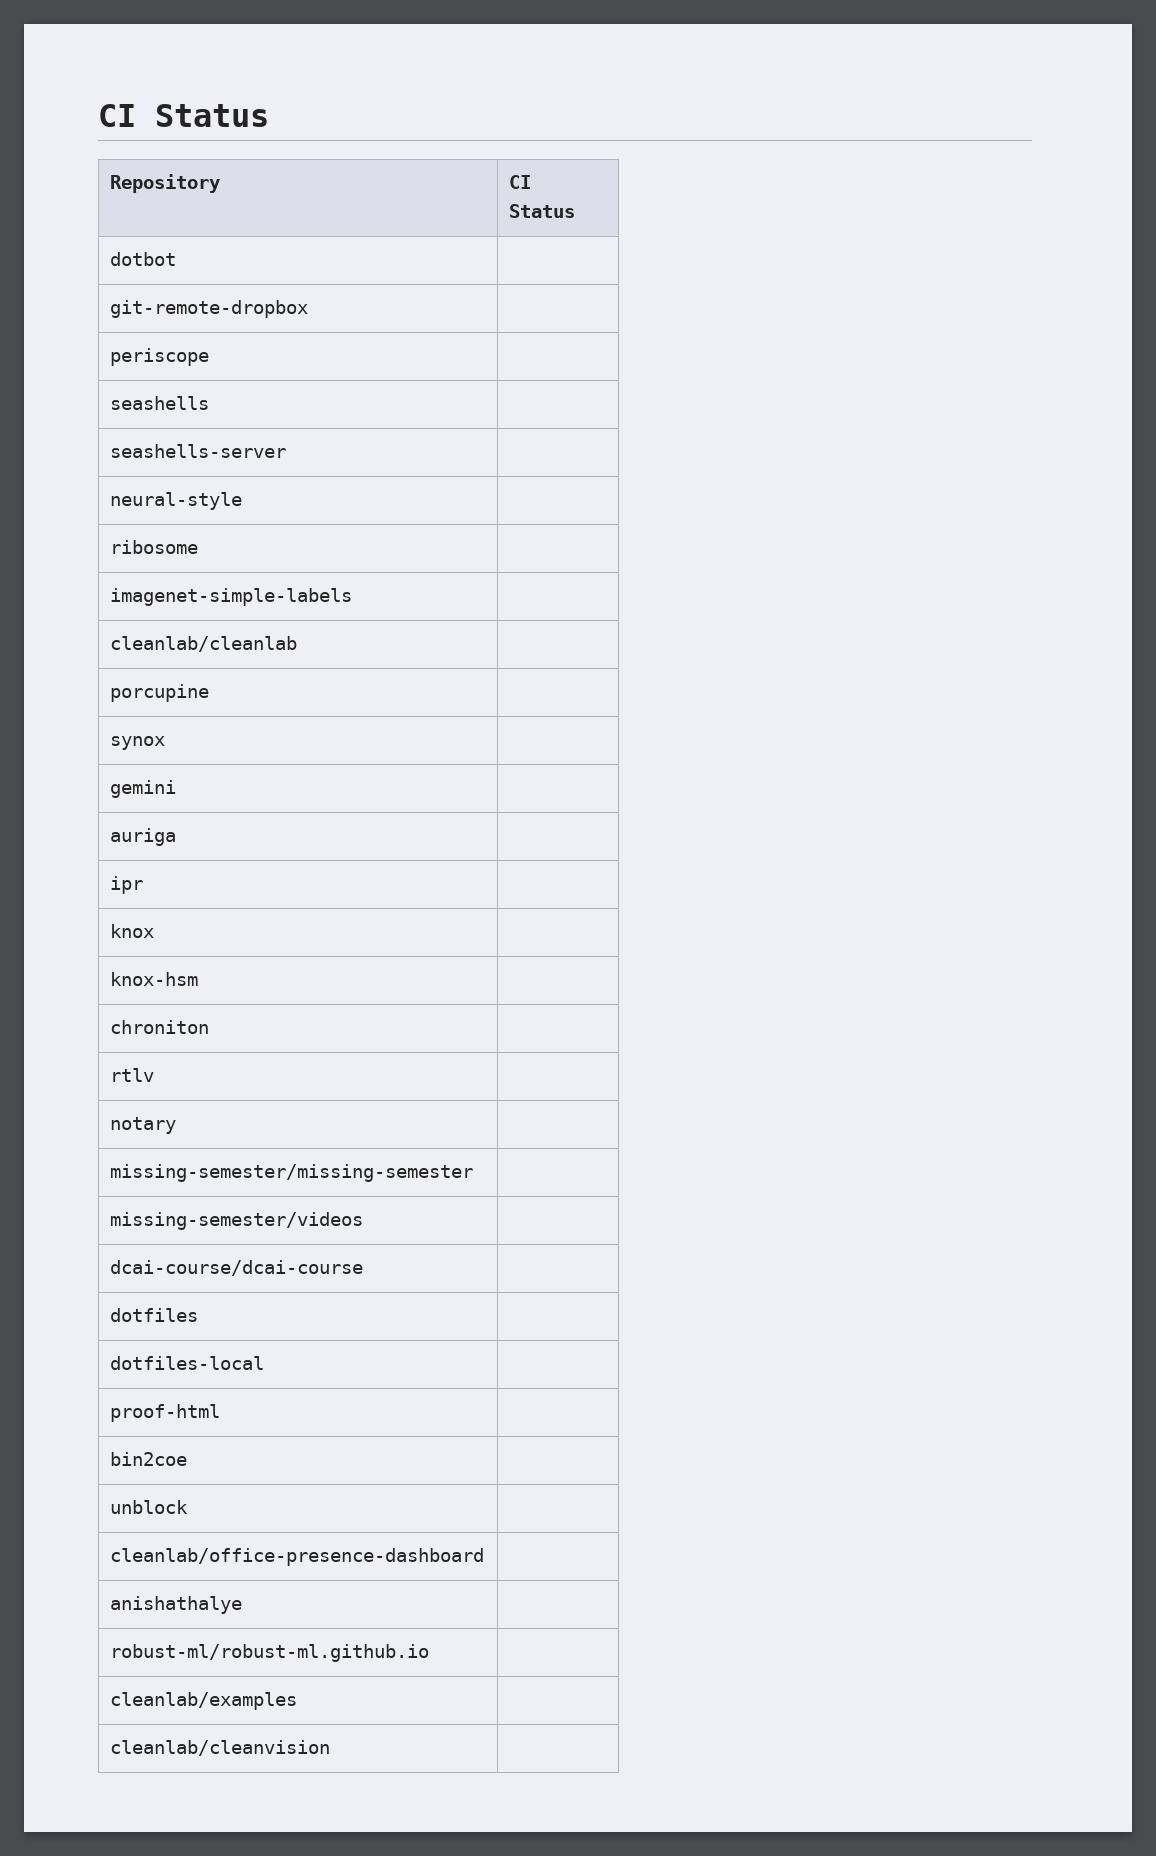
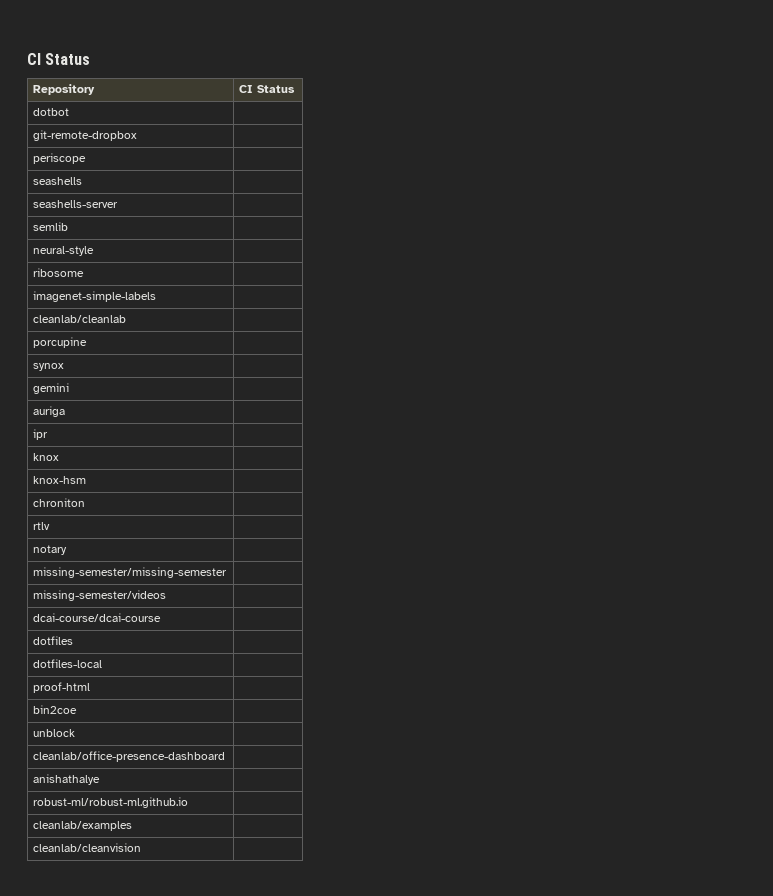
+ semlib |

